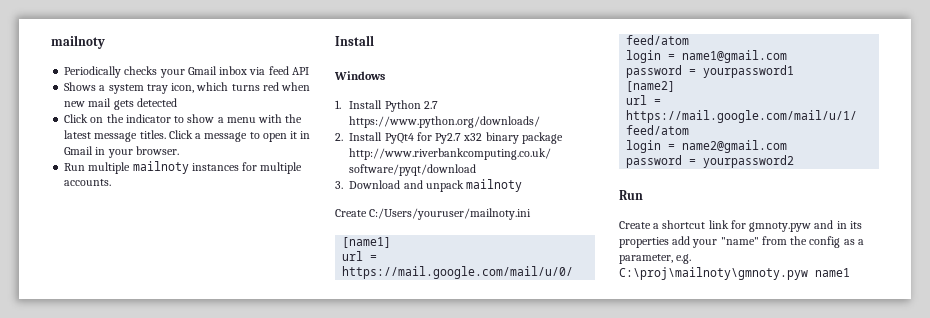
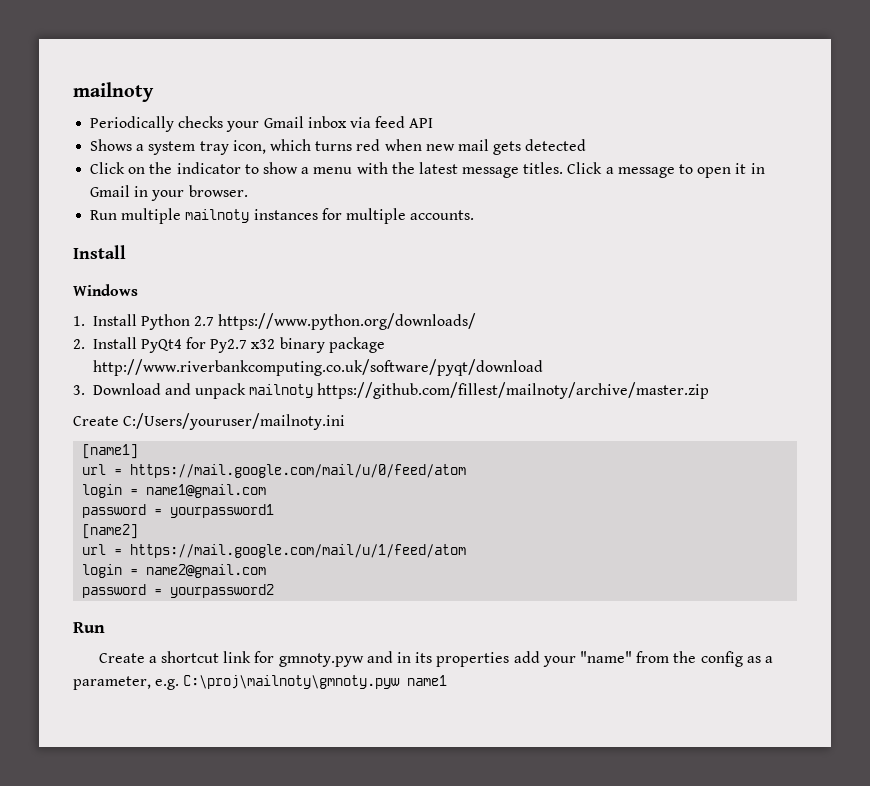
- 3. Download and unpack mailnoty
+ 3. Download and unpack mailnoty https://github.com/fillest/mailnoty/archive/master.zip

